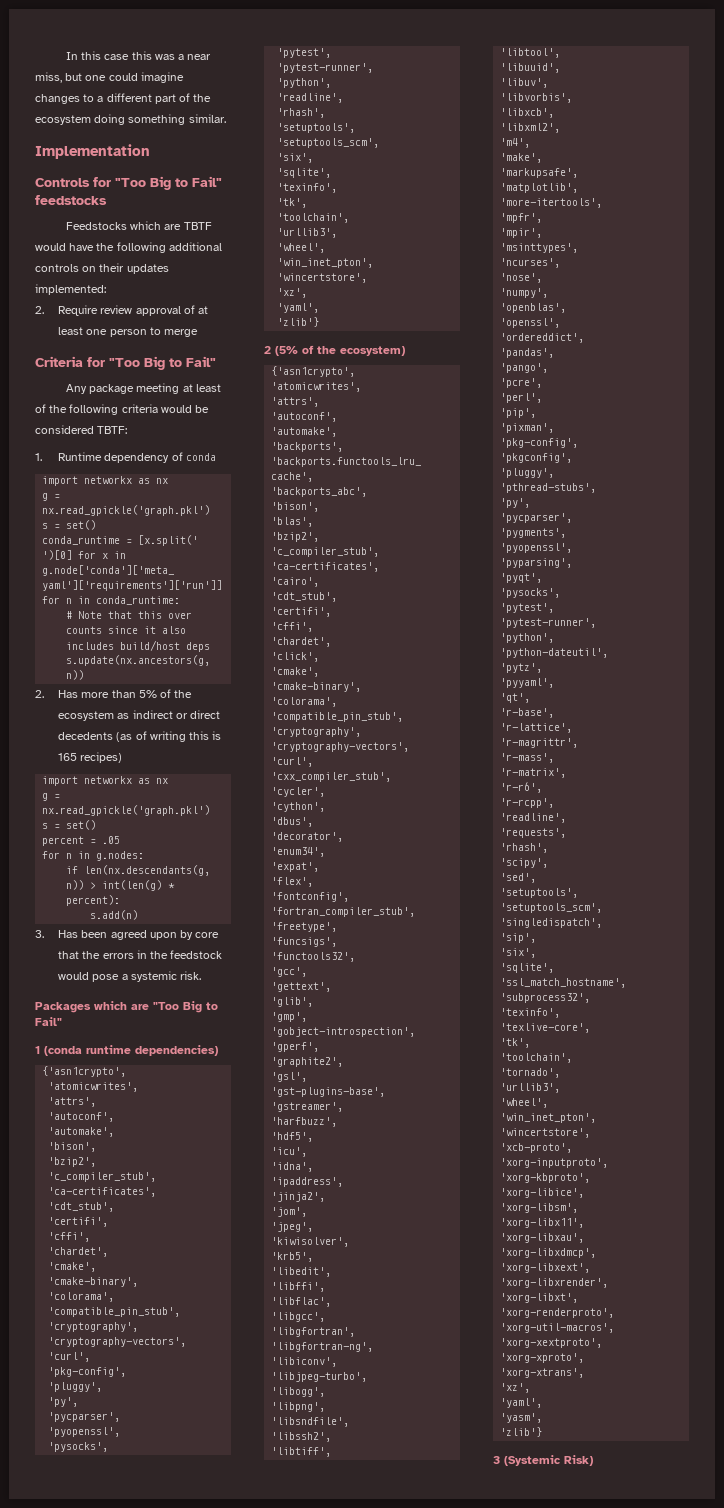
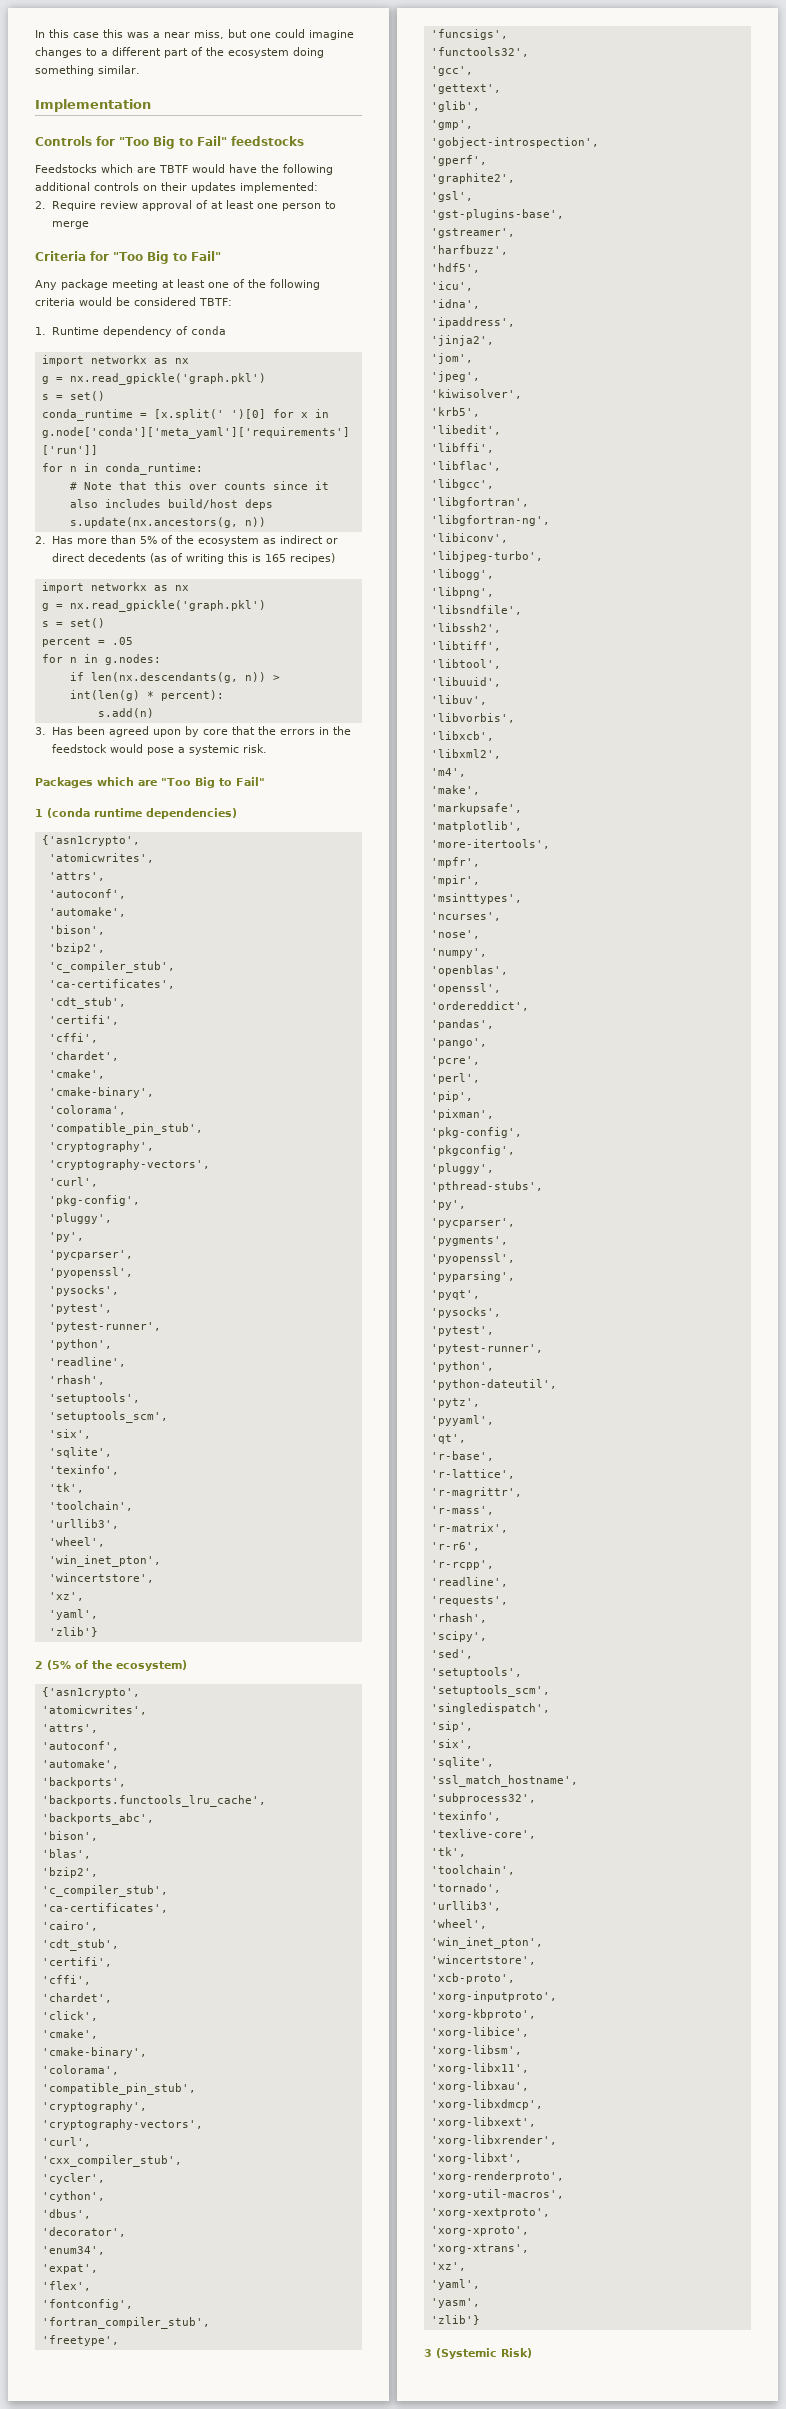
- Any package meeting at least of the following criteria would be considered TBTF:
+ Any package meeting at least one of the following criteria would be considered TBTF:

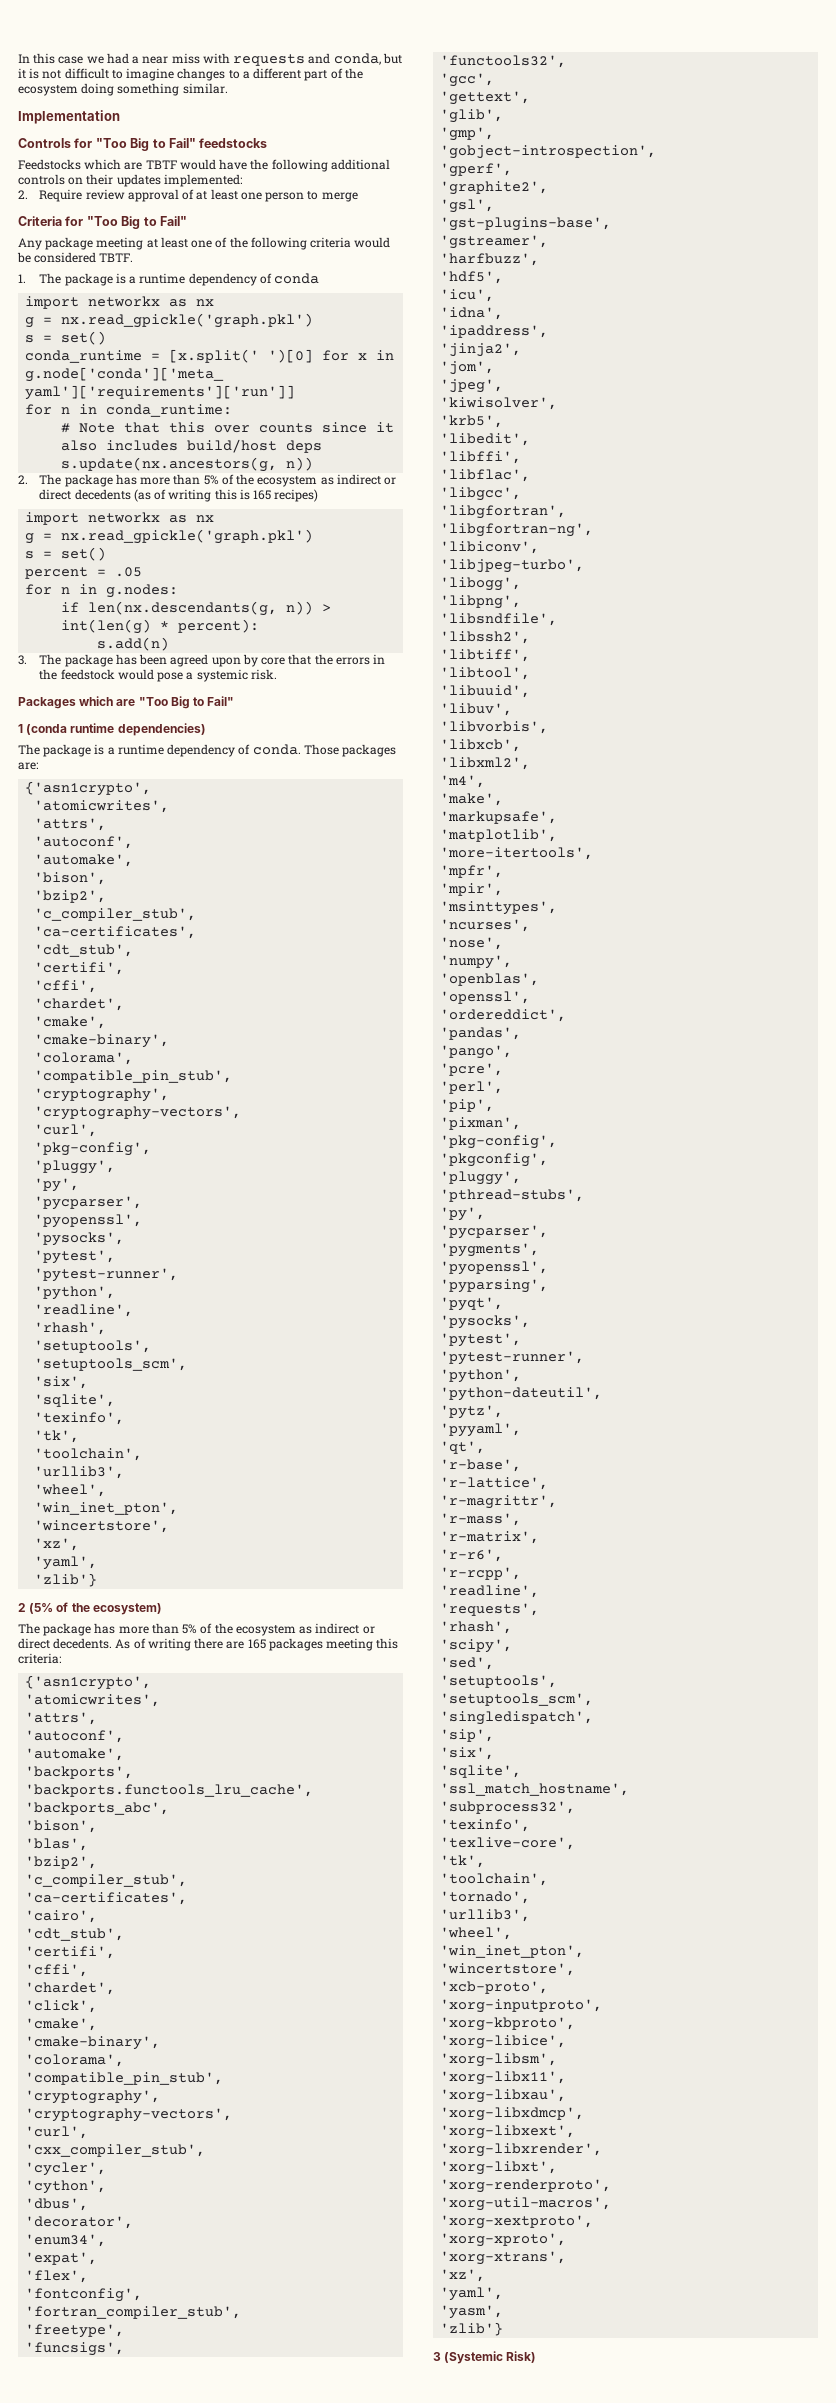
- In this case this was a near miss, but one could imagine changes to a different part of the ecosystem doing something similar.
+ In this case we had a near miss with requests and conda, but it is not difficult to imagine changes to a different part of the ecosystem doing something similar.
- Any package meeting at least one of the following criteria would be considered TBTF:
+ Any package meeting at least one of the following criteria would be considered TBTF.
- 1. Runtime dependency of conda
+ 1. The package is a runtime dependency of conda
- 2. Has more than 5% of the ecosystem as indirect or direct decedents (as of writing this is 165 recipes)
+ 2. The package has more than 5% of the ecosystem as indirect or direct decedents (as of writing this is 165 recipes)
- 3. Has been agreed upon by core that the errors in the feedstock would pose a systemic risk.
+ 3. The package has been agreed upon by core that the errors in the feedstock would pose a systemic risk.
+ The package is a runtime dependency of conda. Those packages are:
+ The package has more than 5% of the ecosystem as indirect or direct decedents. As of writing there are 165 packages meeting this criteria:

